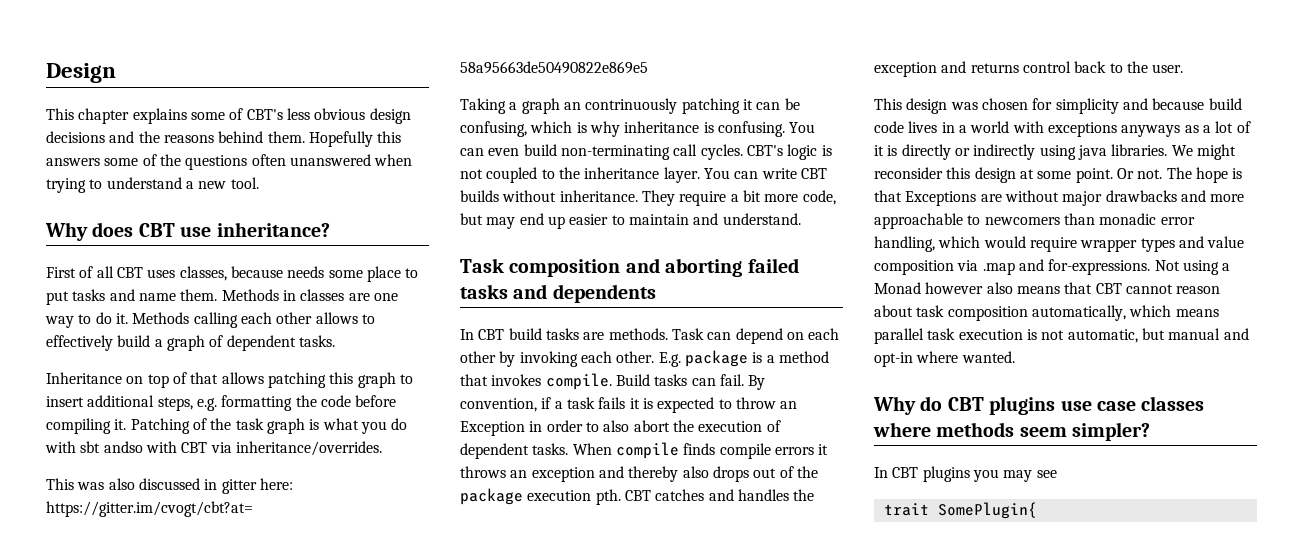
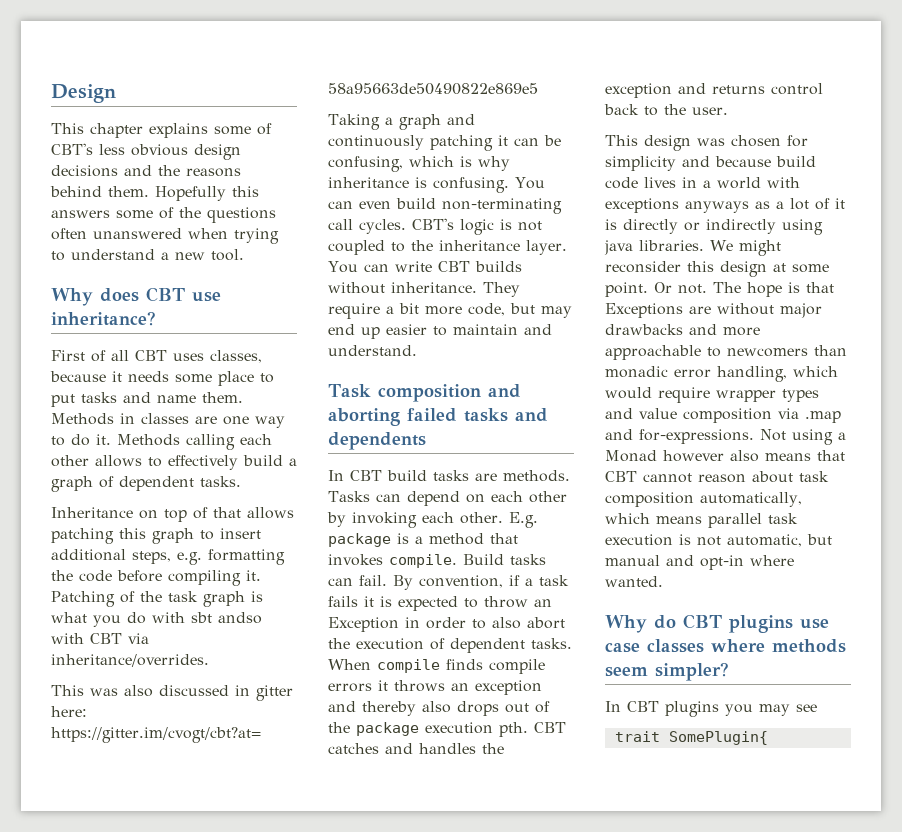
- First of all CBT uses classes, because needs some place to put tasks and name them.
+ First of all CBT uses classes, because it needs some place to put tasks and name them.
- Taking a graph an contrinuously patching it can be confusing, which is why inheritance is confusing.
+ Taking a graph and continuously patching it can be confusing, which is why inheritance is confusing.
- Task can depend on each other by invoking each other.
+ Tasks can depend on each other by invoking each other.

